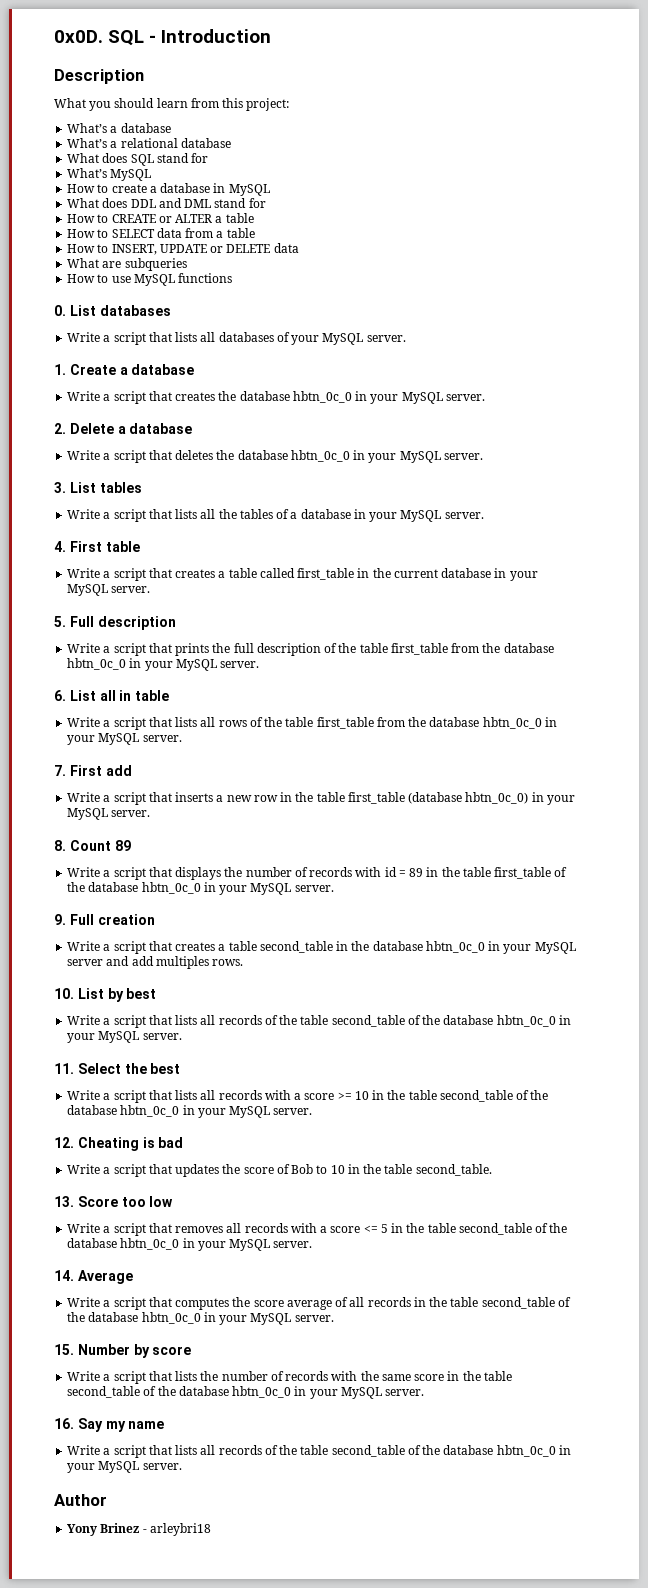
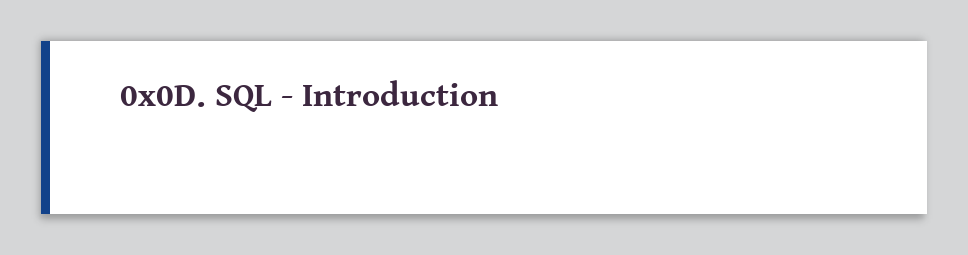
- Description
- What you should learn from this project:
- What’s a database
- What’s a relational database
- What does SQL stand for
- What’s MySQL
- How to create a database in MySQL
- What does DDL and DML stand for
- How to CREATE or ALTER a table
- How to SELECT data from a table
- How to INSERT, UPDATE or DELETE data
- What are subqueries
- How to use MySQL functions
- 0. List databases
- Write a script that lists all databases of your MySQL server.
- 1. Create a database
- Write a script that creates the database hbtn_0c_0 in your MySQL server.
- 2. Delete a database
- Write a script that deletes the database hbtn_0c_0 in your MySQL server.
- 3. List tables
- Write a script that lists all the tables of a database in your MySQL server.
- 4. First table
- Write a script that creates a table called first_table in the current database in your MySQL server.
- 5. Full description
- Write a script that prints the full description of the table first_table from the database hbtn_0c_0 in your MySQL server.
- 6. List all in table
- Write a script that lists all rows of the table first_table from the database hbtn_0c_0 in your MySQL server.
- 7. First add
- Write a script that inserts a new row in the table first_table (database hbtn_0c_0) in your MySQL server.
- 8. Count 89
- Write a script that displays the number of records with id = 89 in the table first_table of the database hbtn_0c_0 in your MySQL server.
- 9. Full creation
- Write a script that creates a table second_table in the database hbtn_0c_0 in your MySQL server and add multiples rows.
- 10. List by best
- Write a script that lists all records of the table second_table of the database hbtn_0c_0 in your MySQL server.
- 11. Select the best
- Write a script that lists all records with a score >= 10 in the table second_table of the database hbtn_0c_0 in your MySQL server.
- 12. Cheating is bad
- Write a script that updates the score of Bob to 10 in the table second_table.
- 13. Score too low
- Write a script that removes all records with a score <= 5 in the table second_table of the database hbtn_0c_0 in your MySQL server.
- 14. Average
- Write a script that computes the score average of all records in the table second_table of the database hbtn_0c_0 in your MySQL server.
- 15. Number by score
- Write a script that lists the number of records with the same score in the table second_table of the database hbtn_0c_0 in your MySQL server.
- 16. Say my name
- Write a script that lists all records of the table second_table of the database hbtn_0c_0 in your MySQL server.
- Author
- Yony Brinez - arleybri18

